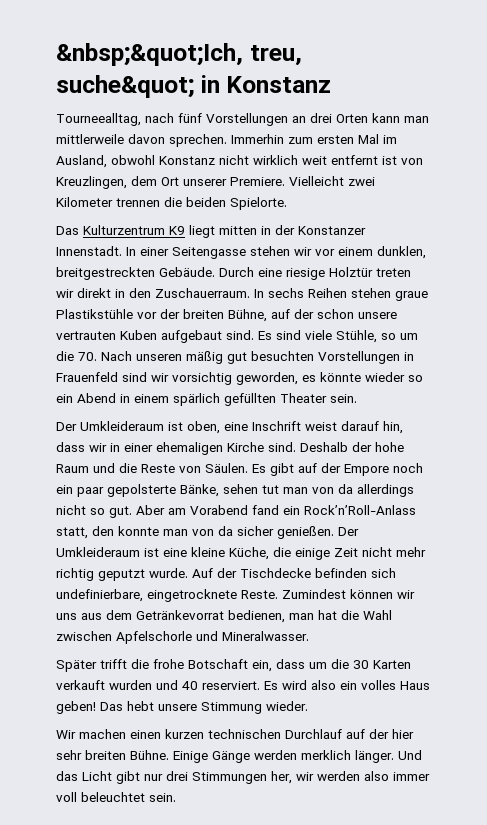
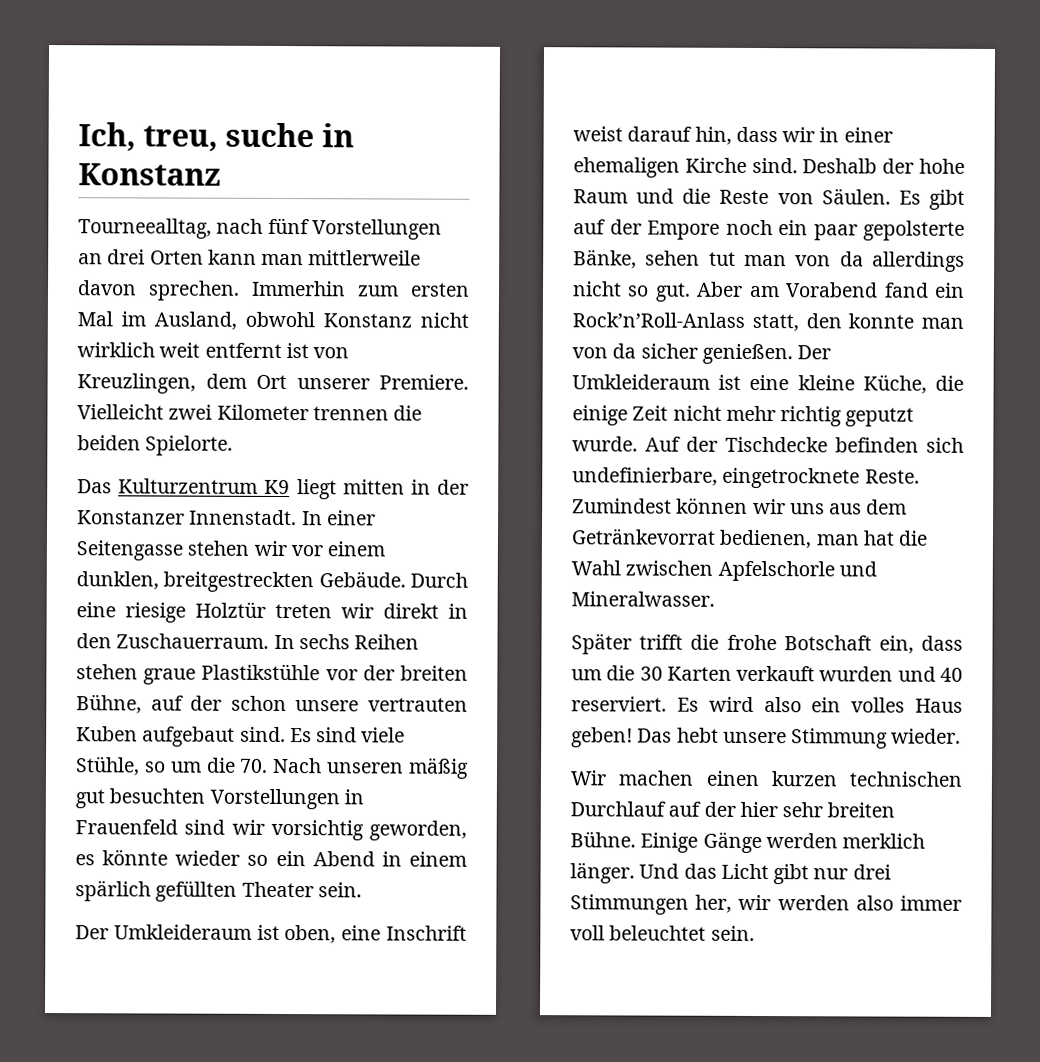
- &nbsp;&quot;Ich, treu, suche&quot; in Konstanz
+ Ich, treu, suche in Konstanz

